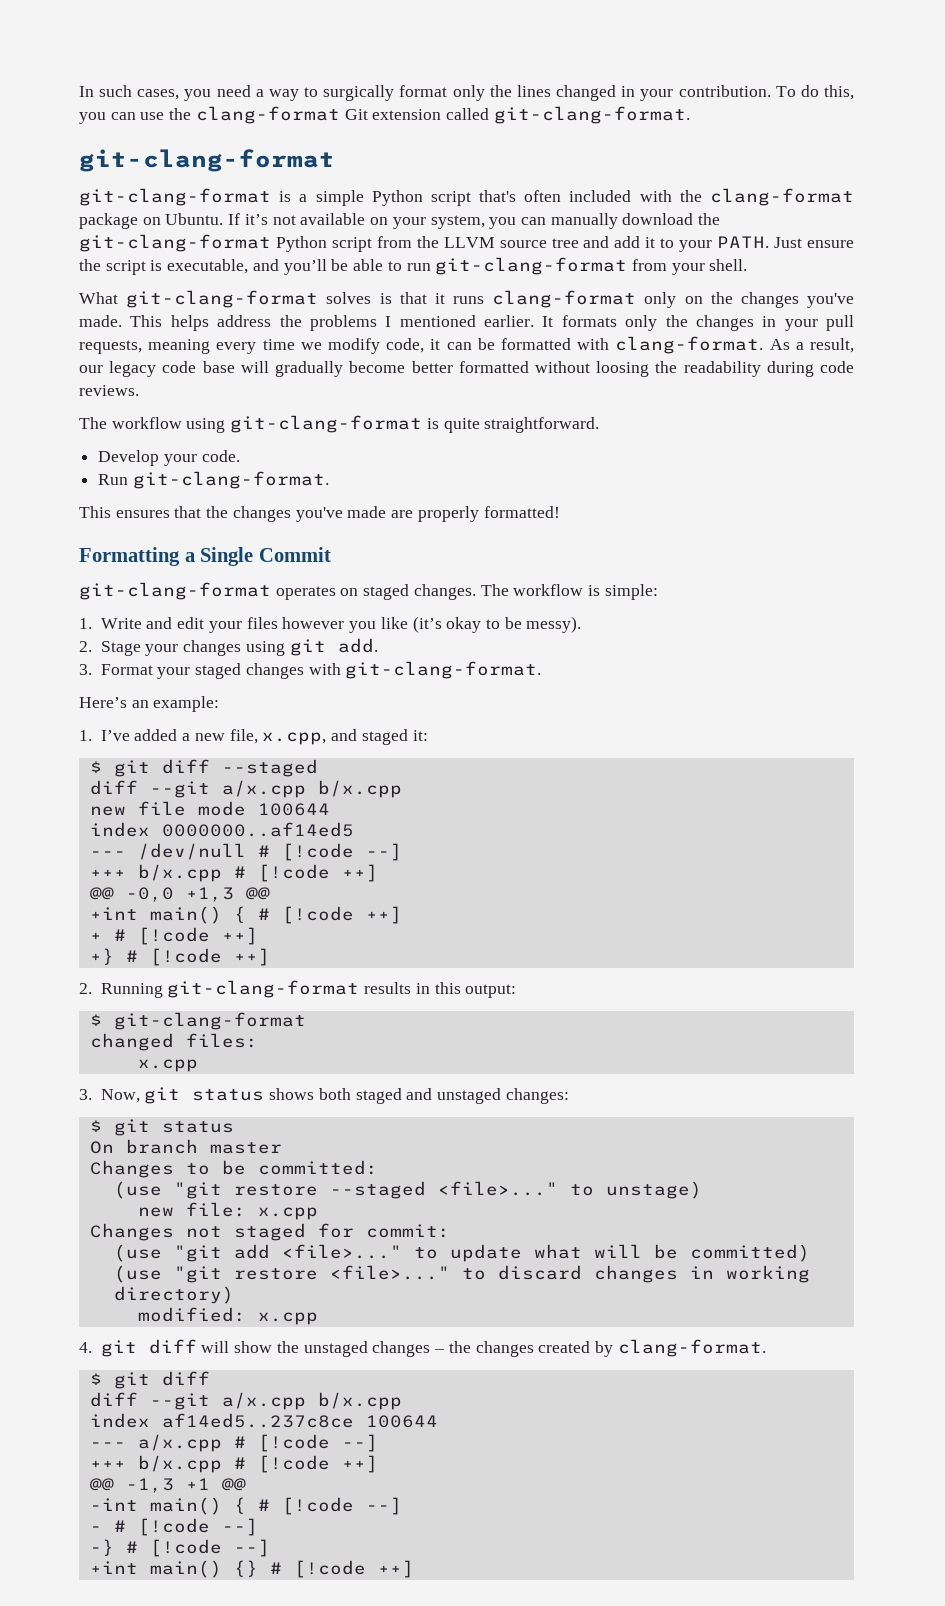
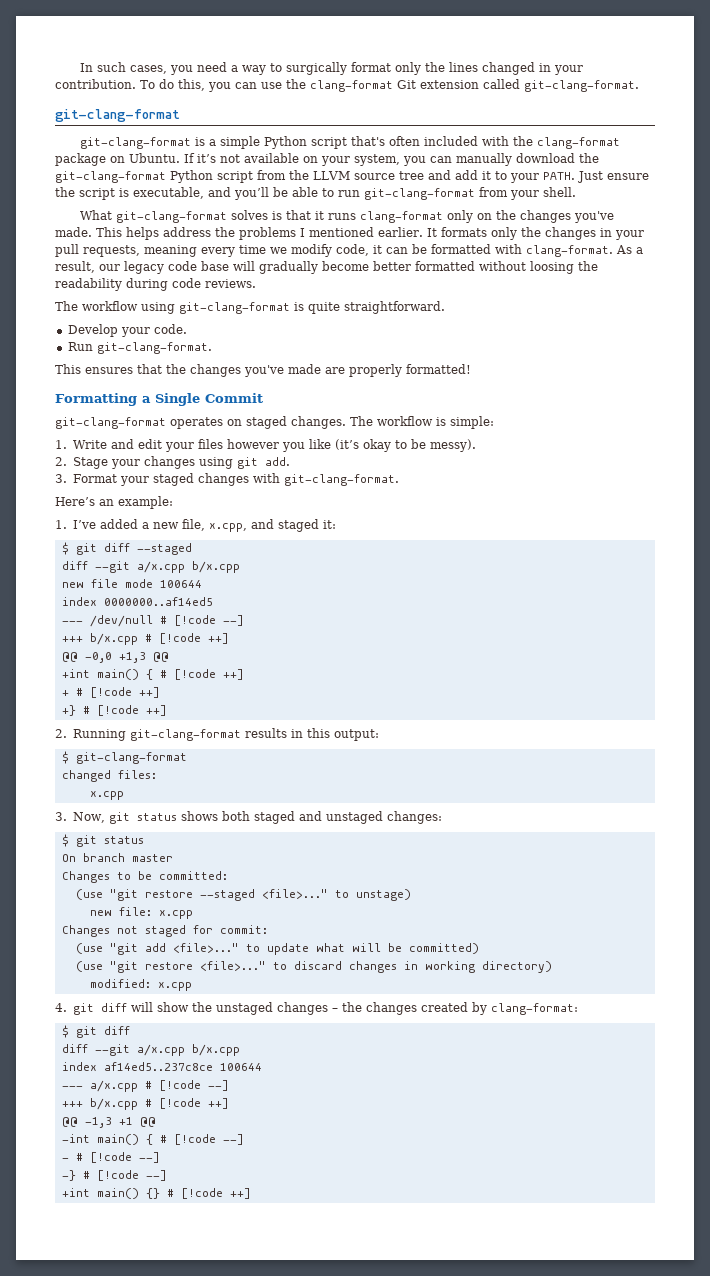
- 4. git diff will show the unstaged changes – the changes created by clang-format.
+ 4. git diff will show the unstaged changes – the changes created by clang-format:

